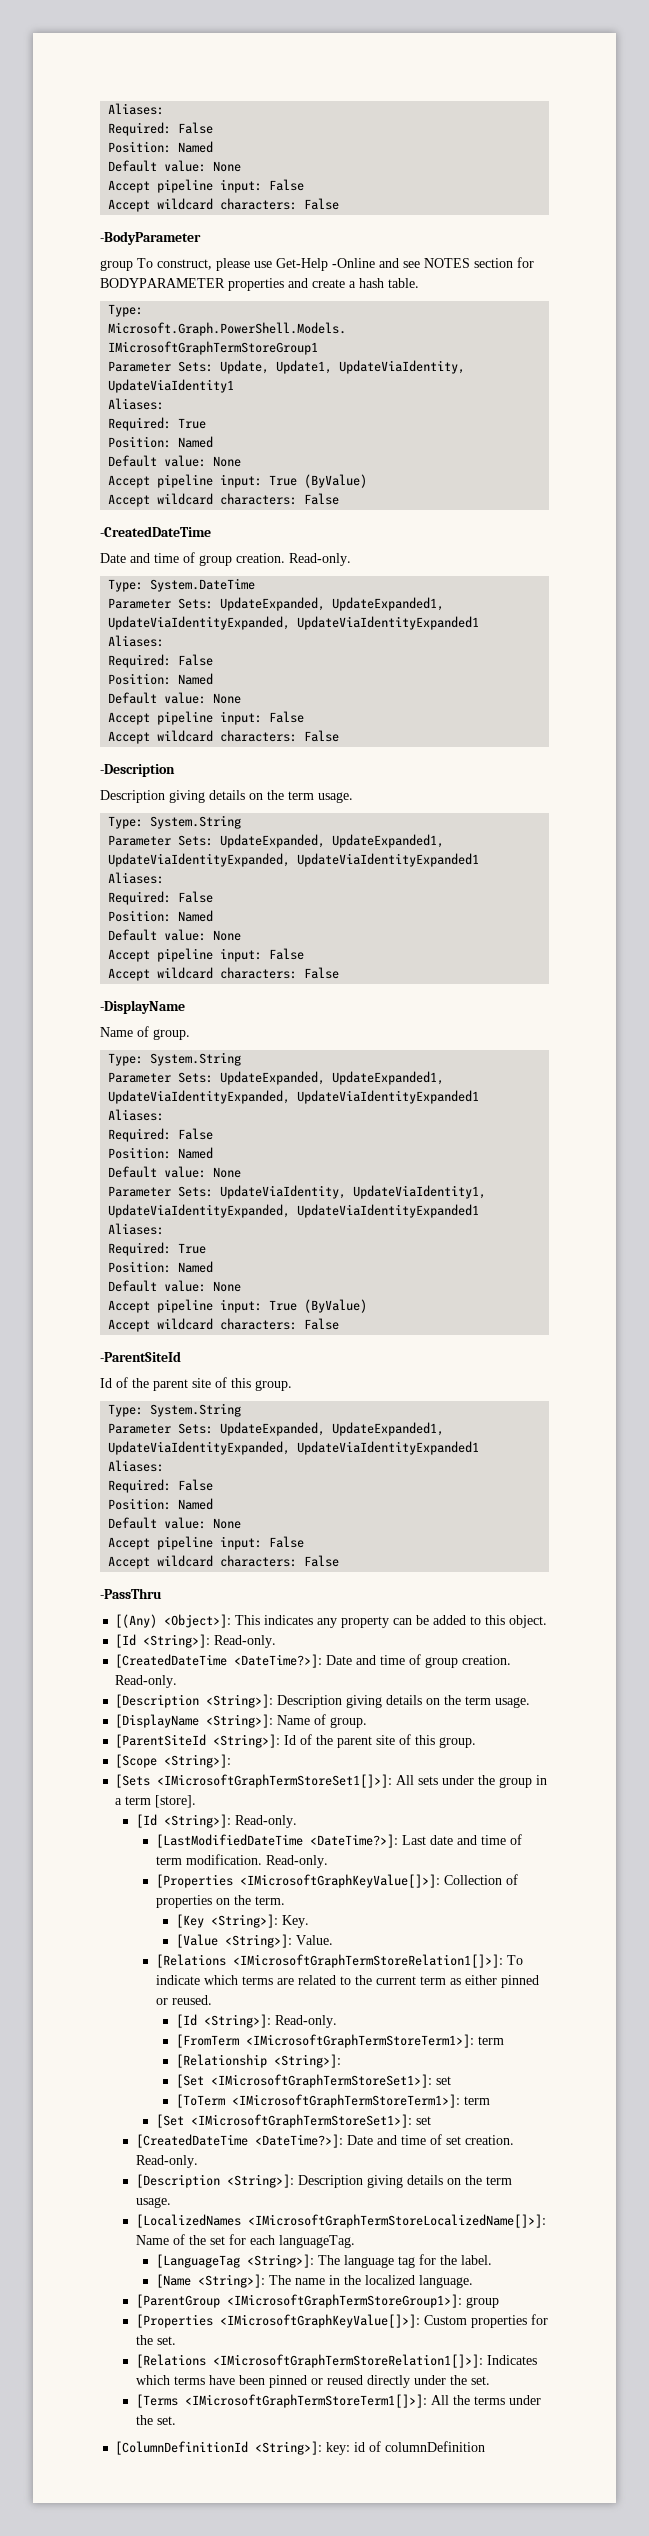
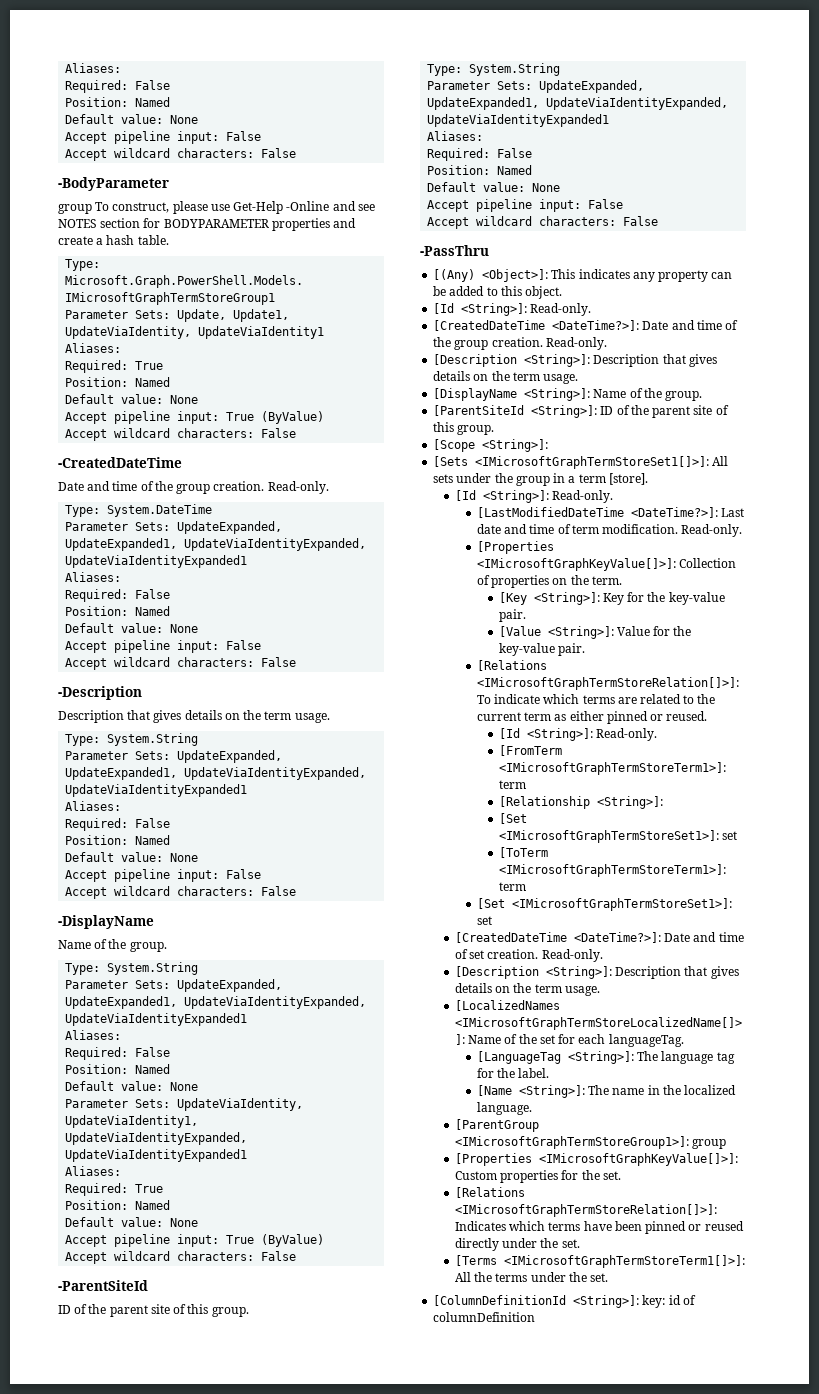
  -CreatedDateTime
- Date and time of group creation.
+ Date and time of the group creation.
  -Description
- Description giving details on the term usage.
+ Description that gives details on the term usage.
  -DisplayName
- Name of group.
+ Name of the group.
  -ParentSiteId
- Id of the parent site of this group.
+ ID of the parent site of this group.
- [CreatedDateTime <DateTime?>]: Date and time of group creation. Read-only.
- [Description <String>]: Description giving details on the term usage.
+ [CreatedDateTime <DateTime?>]: Date and time of the group creation. Read-only.
+ [Description <String>]: Description that gives details on the term usage.
- [DisplayName <String>]: Name of group.
+ [DisplayName <String>]: Name of the group.
- [ParentSiteId <String>]: Id of the parent site of this group.
+ [ParentSiteId <String>]: ID of the parent site of this group.
- [Key <String>]: Key.
- [Value <String>]: Value.
- [Relations <IMicrosoftGraphTermStoreRelation1[]>]: To indicate which terms are related to the current term as either pinned or reused.
+ [Key <String>]: Key for the key-value pair.
+ [Value <String>]: Value for the key-value pair.
+ [Relations <IMicrosoftGraphTermStoreRelation[]>]: To indicate which terms are related to the current term as either pinned or reused.
  [CreatedDateTime <DateTime?>]: Date and time of set creation. Read-only.
- [Description <String>]: Description giving details on the term usage.
+ [Description <String>]: Description that gives details on the term usage.
- [Relations <IMicrosoftGraphTermStoreRelation1[]>]: Indicates which terms have been pinned or reused directly under the set.
+ [Relations <IMicrosoftGraphTermStoreRelation[]>]: Indicates which terms have been pinned or reused directly under the set.

